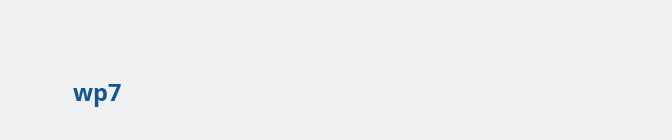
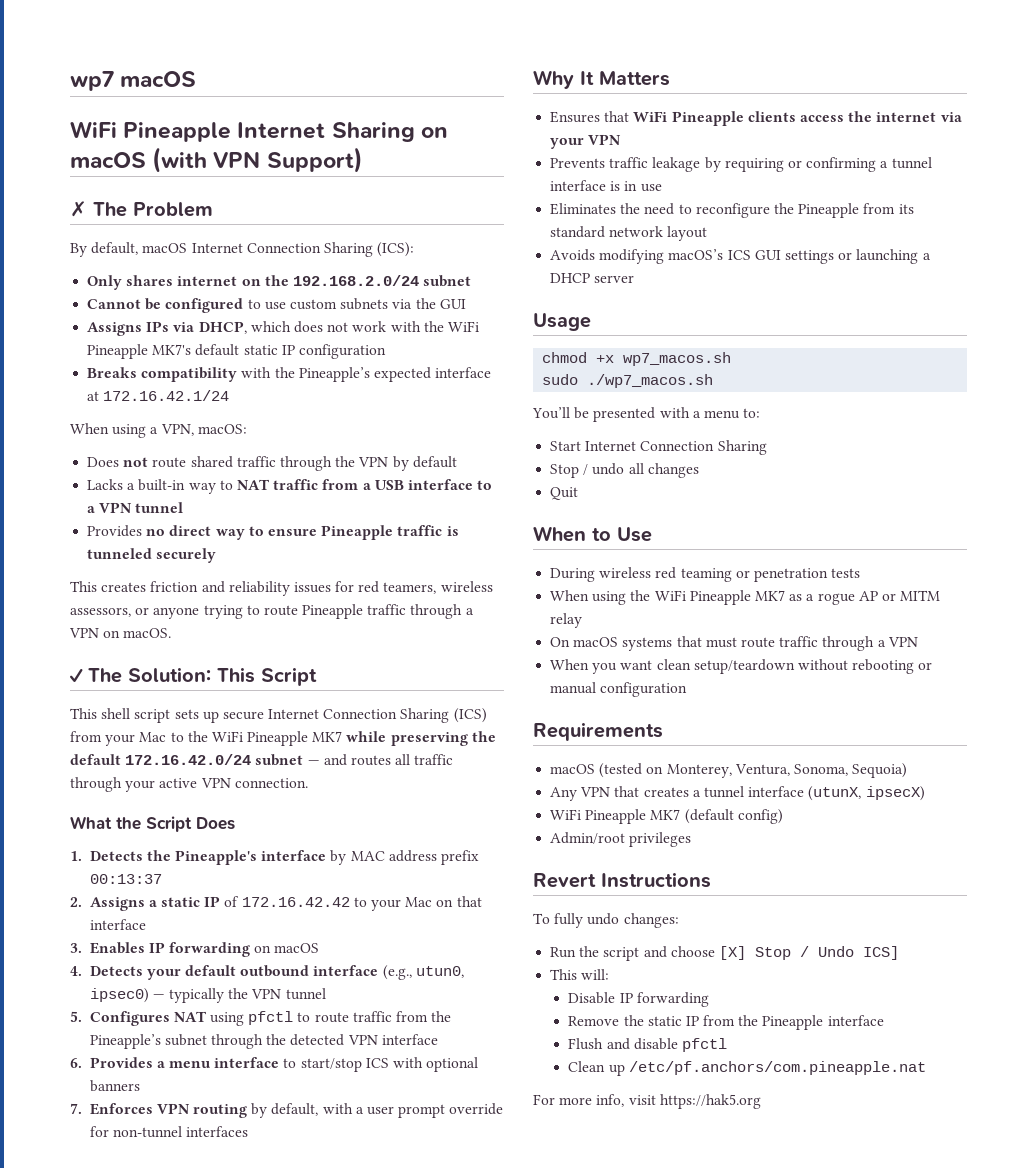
- wp7
+ wp7 macOS
+ WiFi Pineapple Internet Sharing on macOS (with VPN Support)
+ ✗ The Problem
+ By default, macOS Internet Connection Sharing (ICS):
+ Only shares internet on the 192.168.2.0/24 subnet
+ Cannot be configured to use custom subnets via the GUI
+ Assigns IPs via DHCP, which does not work with the WiFi Pineapple MK7's default static IP configuration
+ Breaks compatibility with the Pineapple’s expected interface at 172.16.42.1/24
+ When using a VPN, macOS:
+ Does not route shared traffic through the VPN by default
+ Lacks a built-in way to NAT traffic from a USB interface to a VPN tunnel
+ Provides no direct way to ensure Pineapple traffic is tunneled securely
+ This creates friction and reliability issues for red teamers, wireless assessors, or anyone trying to route Pineapple traffic through a VPN on macOS.
+ ✓ The Solution: This Script
+ This shell script sets up secure Internet Connection Sharing (ICS) from your Mac to the WiFi Pineapple MK7 while preserving the default 172.16.42.0/24 subnet — and routes all traffic through your active VPN connection.
+ What the Script Does
+ 1. Detects the Pineapple's interface by MAC address prefix 00:13:37
+ 2. Assigns a static IP of 172.16.42.42 to your Mac on that interface
+ 3. Enables IP forwarding on macOS
+ 4. Detects your default outbound interface (e.g., utun0, ipsec0) — typically the VPN tunnel
+ 5. Configures NAT using pfctl to route traffic from the Pineapple’s subnet through the detected VPN interface
+ 6. Provides a menu interface to start/stop ICS with optional banners
+ 7. Enforces VPN routing by default, with a user prompt override for non-tunnel interfaces
+ Why It Matters
+ Ensures that WiFi Pineapple clients access the internet via your VPN
+ Prevents traffic leakage by requiring or confirming a tunnel interface is in use
+ Eliminates the need to reconfigure the Pineapple from its standard network layout
+ Avoids modifying macOS’s ICS GUI settings or launching a DHCP server
+ Usage
+ chmod +x wp7_macos.sh
+ sudo ./wp7_macos.sh
+ You’ll be presented with a menu to:
+ Start Internet Connection Sharing
+ Stop / undo all changes
+ Quit
+ When to Use
+ During wireless red teaming or penetration tests
+ When using the WiFi Pineapple MK7 as a rogue AP or MITM relay
+ On macOS systems that must route traffic through a VPN
+ When you want clean setup/teardown without rebooting or manual configuration
+ Requirements
+ macOS (tested on Monterey, Ventura, Sonoma, Sequoia)
+ Any VPN that creates a tunnel interface (utunX, ipsecX)
+ WiFi Pineapple MK7 (default config)
+ Admin/root privileges
+ Revert Instructions
+ To fully undo changes:
+ Run the script and choose [X] Stop / Undo ICS]
+ This will:
+ Disable IP forwarding
+ Remove the static IP from the Pineapple interface
+ Flush and disable pfctl
+ Clean up /etc/pf.anchors/com.pineapple.nat
+ For more info, visit https://hak5.org

